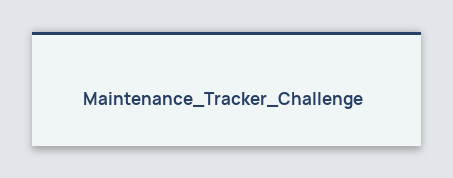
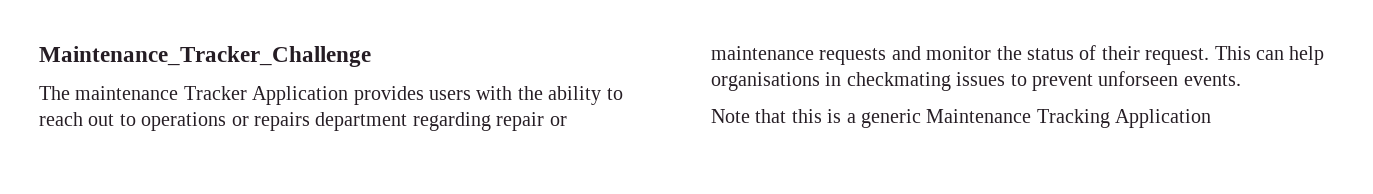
+ The maintenance Tracker Application provides users with the ability to reach out to operations or repairs department regarding repair or maintenance requests and monitor the status of their request. This can help organisations in checkmating issues to prevent unforseen events.
+ Note that this is a generic Maintenance Tracking Application

